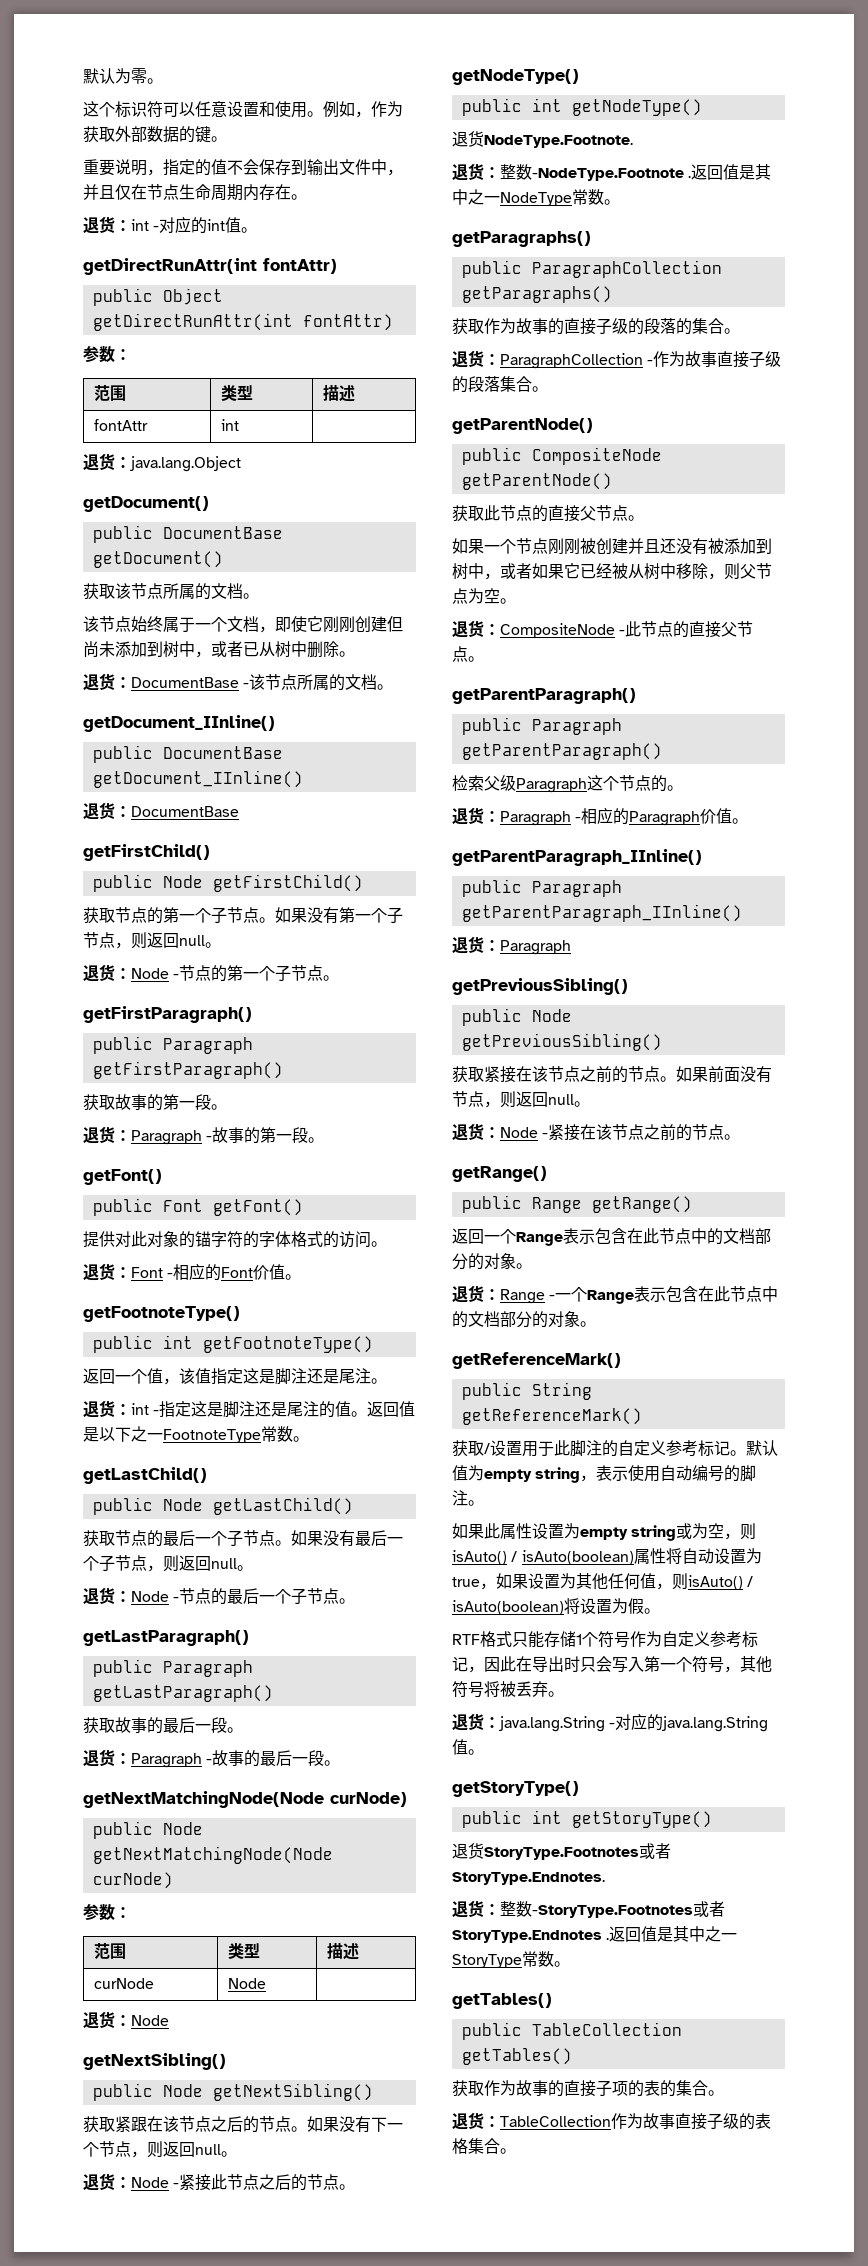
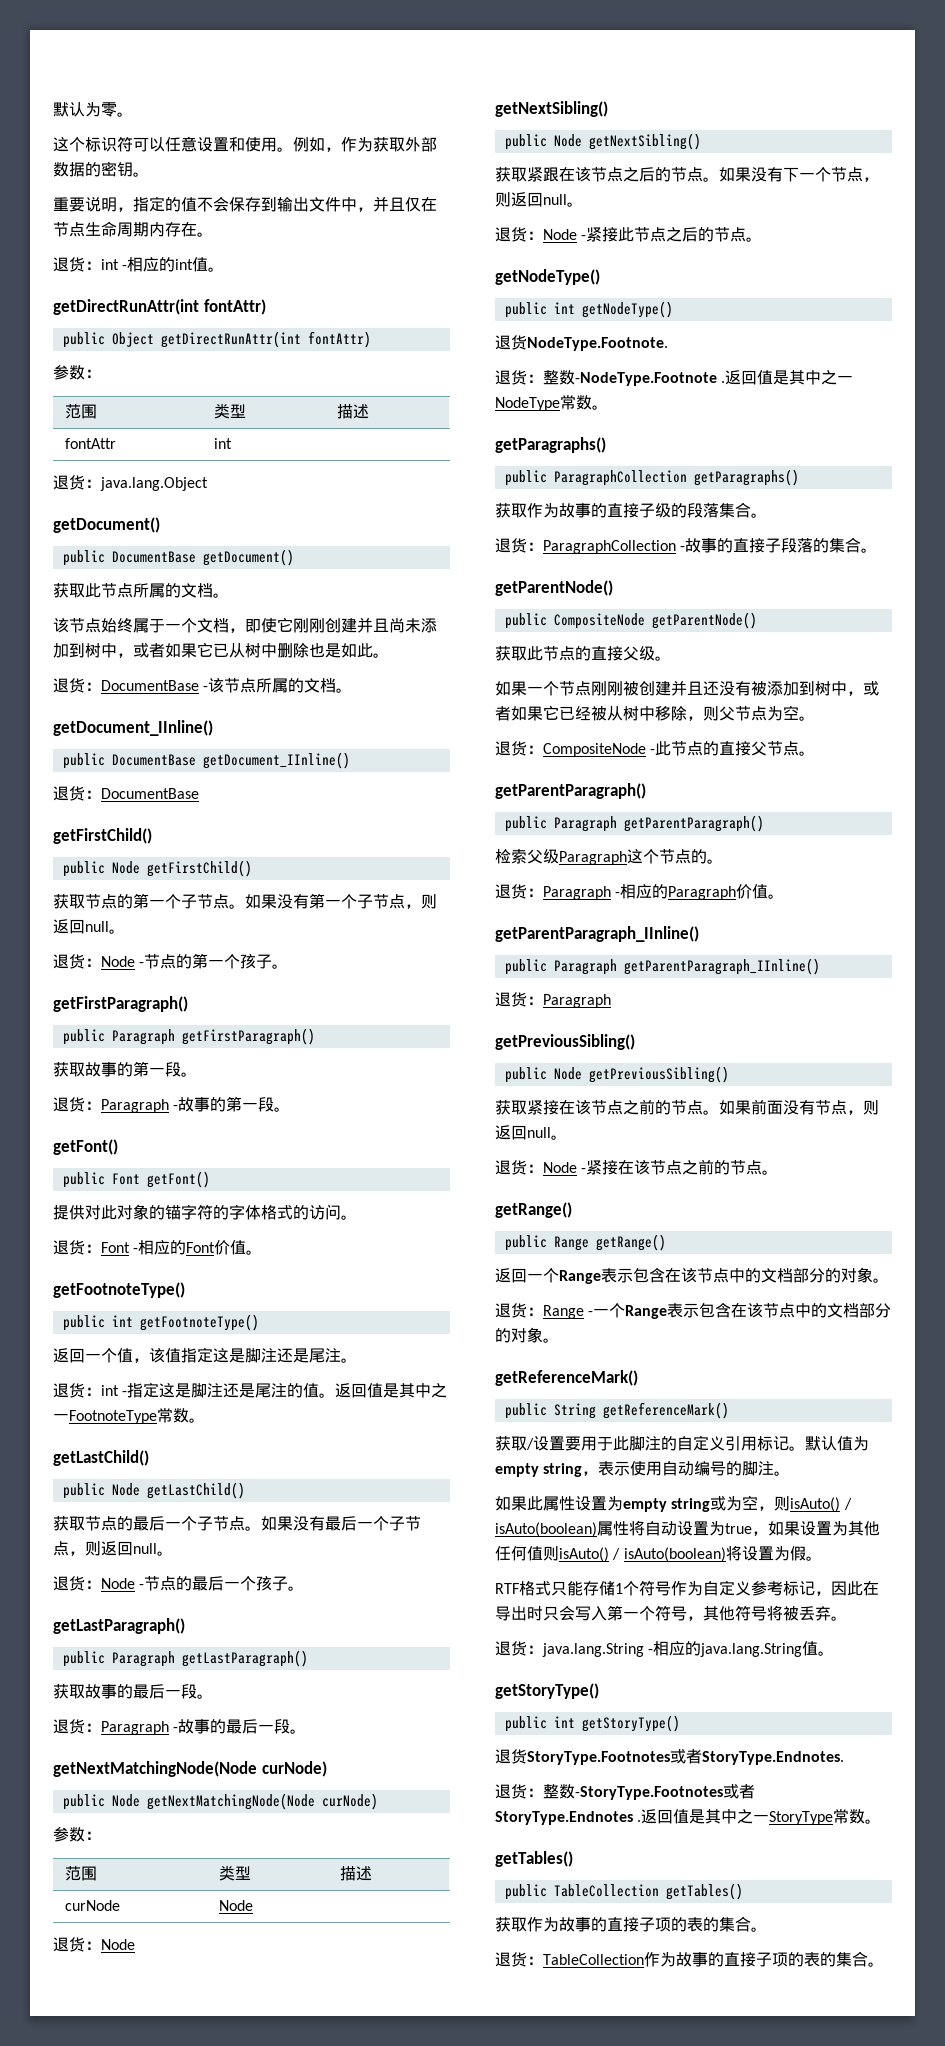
- 例如，作为获取外部数据的键。
+ 例如，作为获取外部数据的密钥。
- 退货：int -对应的int值。
+ 退货：int -相应的int值。
- 获取该节点所属的文档。
+ 获取此节点所属的文档。
- 该节点始终属于一个文档，即使它刚刚创建但尚未添加到树中，或者已从树中删除。
+ 该节点始终属于一个文档，即使它刚刚创建并且尚未添加到树中，或者如果它已从树中删除也是如此。
- 退货：Node -节点的第一个子节点。
+ 退货：Node -节点的第一个孩子。
- 返回值是以下之一FootnoteType常数。
+ 返回值是其中之一FootnoteType常数。
- 退货：Node -节点的最后一个子节点。
+ 退货：Node -节点的最后一个孩子。
- 获取作为故事的直接子级的段落的集合。
+ 获取作为故事的直接子级的段落集合。
- 退货：ParagraphCollection -作为故事直接子级的段落集合。
+ 退货：ParagraphCollection -故事的直接子段落的集合。
- 获取此节点的直接父节点。
+ 获取此节点的直接父级。
- 返回一个Range表示包含在此节点中的文档部分的对象。
+ 返回一个Range表示包含在该节点中的文档部分的对象。
- 退货：Range -一个Range表示包含在此节点中的文档部分的对象。
+ 退货：Range -一个Range表示包含在该节点中的文档部分的对象。
- 获取/设置用于此脚注的自定义参考标记。
+ 获取/设置要用于此脚注的自定义引用标记。
- 如果此属性设置为empty string或为空，则isAuto() / isAuto(boolean)属性将自动设置为true，如果设置为其他任何值，则isAuto() / isAuto(boolean)将设置为假。
+ 如果此属性设置为empty string或为空，则isAuto() / isAuto(boolean)属性将自动设置为true，如果设置为其他任何值则isAuto() / isAuto(boolean)将设置为假。
- 退货：java.lang.String -对应的java.lang.String值。
+ 退货：java.lang.String -相应的java.lang.String值。
- 退货：TableCollection作为故事直接子级的表格集合。
+ 退货：TableCollection作为故事的直接子项的表的集合。

